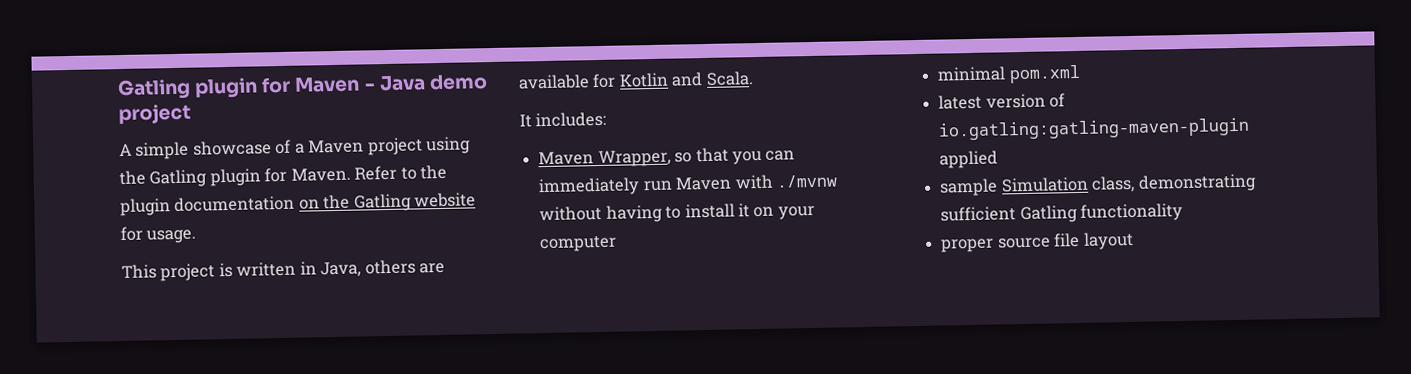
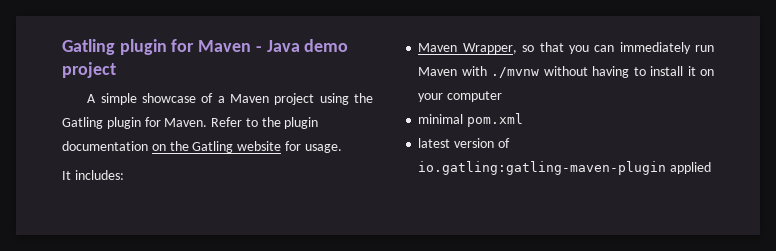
- This project is written in Java, others are available for Kotlin and Scala.
- sample Simulation class, demonstrating sufficient Gatling functionality
- proper source file layout

